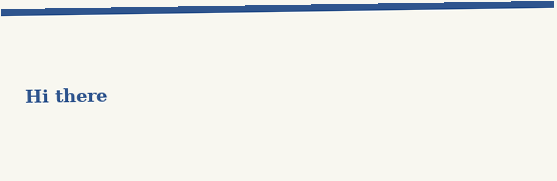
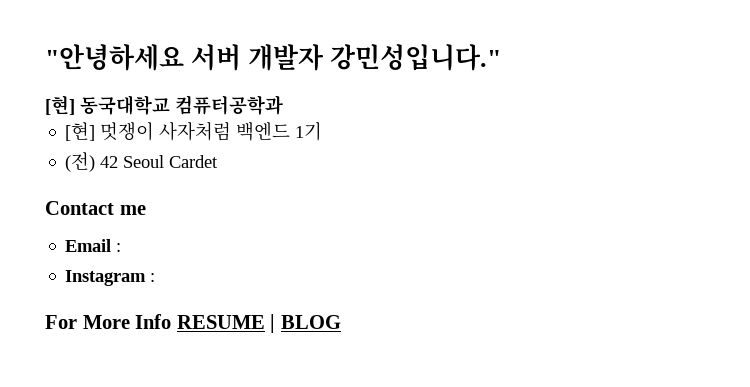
- Hi there
+ "안녕하세요 서버 개발자 강민성입니다."
+ [현] 동국대학교 컴퓨터공학과
+ [현] 멋쟁이 사자처럼 백엔드 1기
+ (전) 42 Seoul Cardet
+ Contact me
+ Email :
+ Instagram :
+ For More Info RESUME | BLOG

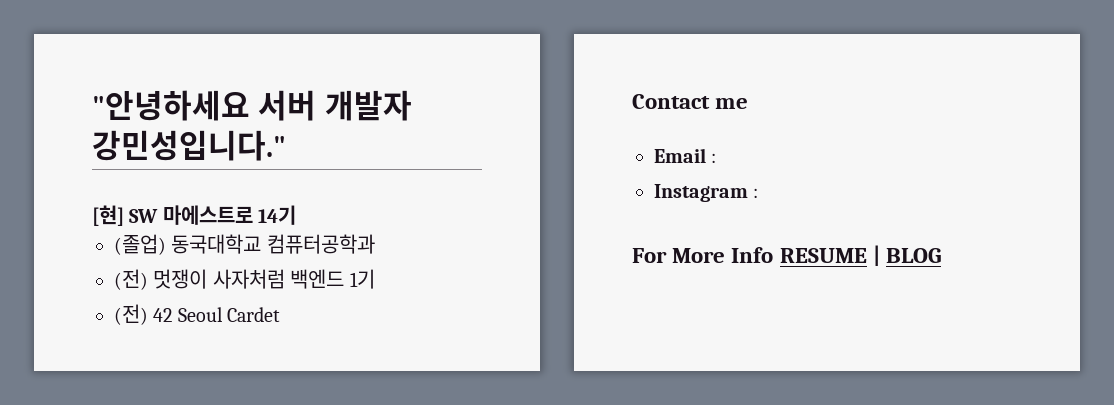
- [현] 동국대학교 컴퓨터공학과
+ [현] SW 마에스트로 14기
+ (졸업) 동국대학교 컴퓨터공학과
- [현] 멋쟁이 사자처럼 백엔드 1기
+ (전) 멋쟁이 사자처럼 백엔드 1기

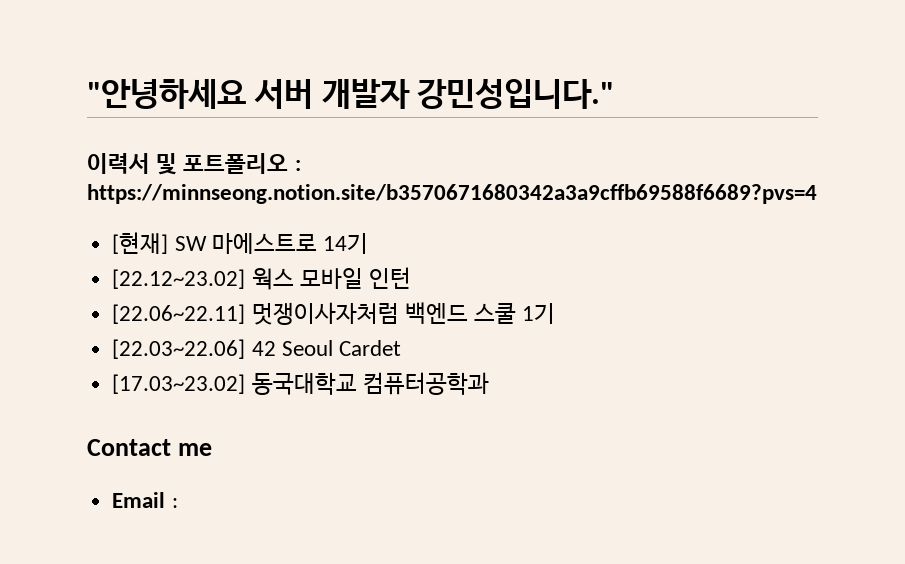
- [현] SW 마에스트로 14기
- (졸업) 동국대학교 컴퓨터공학과
- (전) 멋쟁이 사자처럼 백엔드 1기
+ 이력서 및 포트폴리오 : https://minnseong.notion.site/b3570671680342a3a9cffb69588f6689?pvs=4
+ [현재] SW 마에스트로 14기
+ [22.12~23.02] 웍스 모바일 인턴
+ [22.06~22.11] 멋쟁이사자처럼 백엔드 스쿨 1기
- (전) 42 Seoul Cardet
+ [22.03~22.06] 42 Seoul Cardet
+ [17.03~23.02] 동국대학교 컴퓨터공학과
- Instagram :
- For More Info RESUME | BLOG

